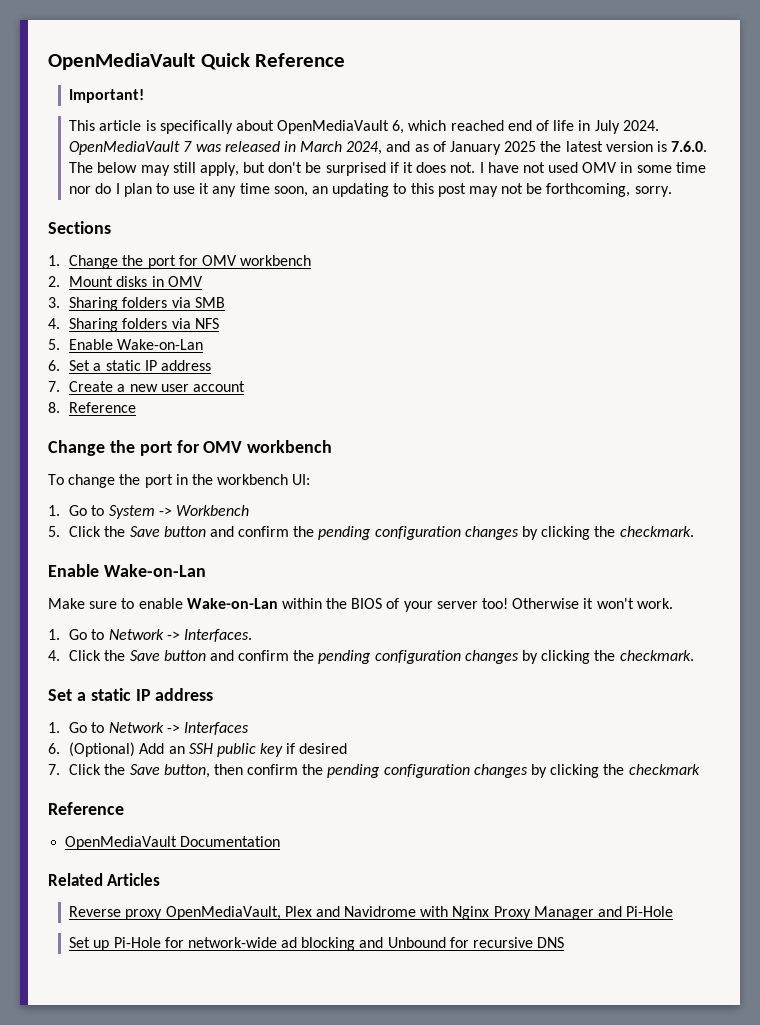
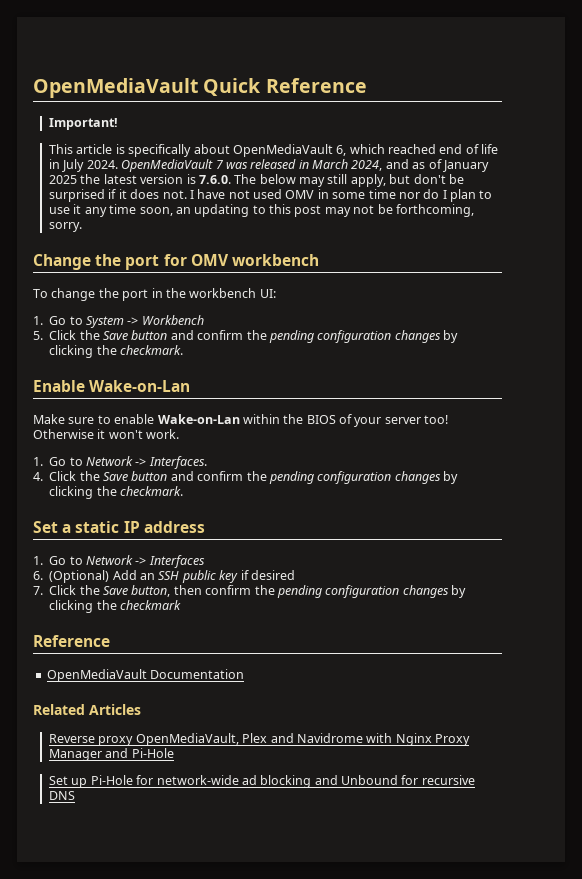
- Sections
- 1. Change the port for OMV workbench
- 2. Mount disks in OMV
- 3. Sharing folders via SMB
- 4. Sharing folders via NFS
- 5. Enable Wake-on-Lan
- 6. Set a static IP address
- 7. Create a new user account
- 8. Reference

